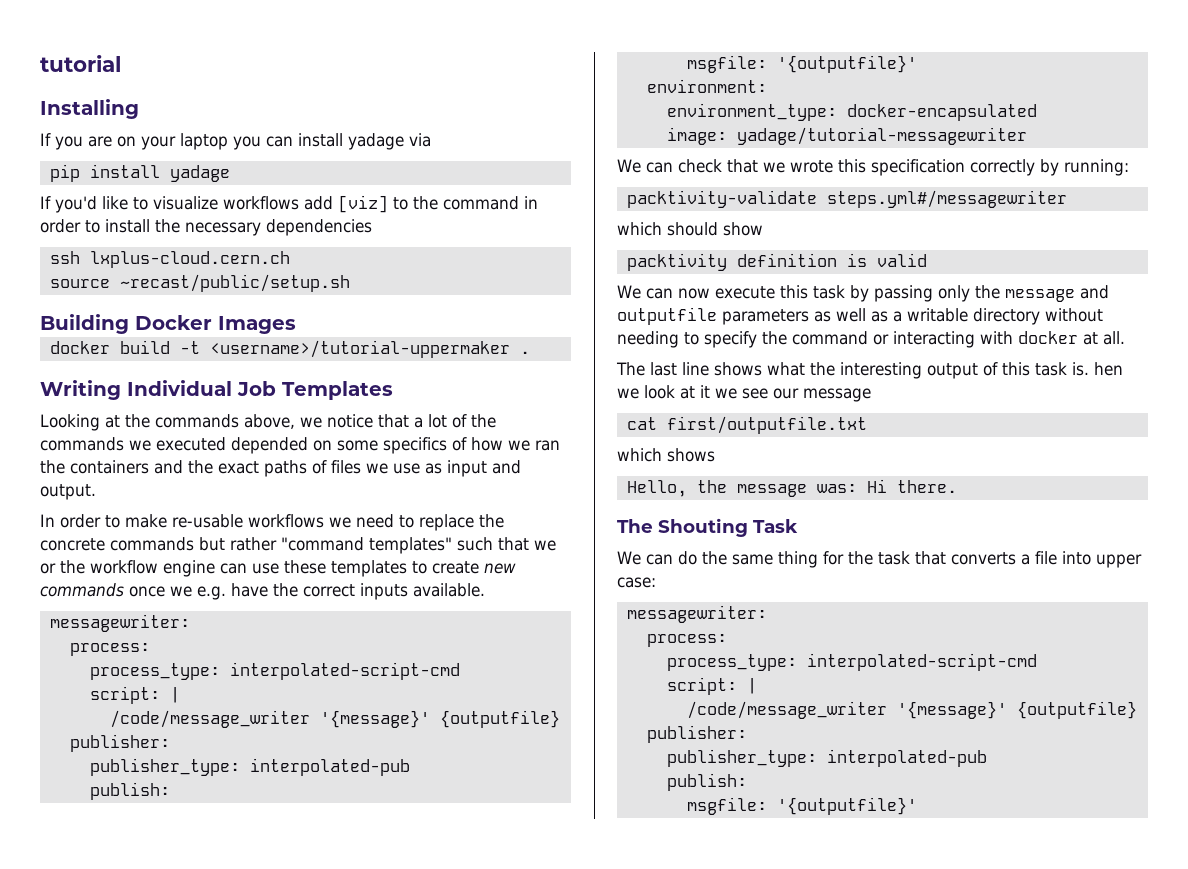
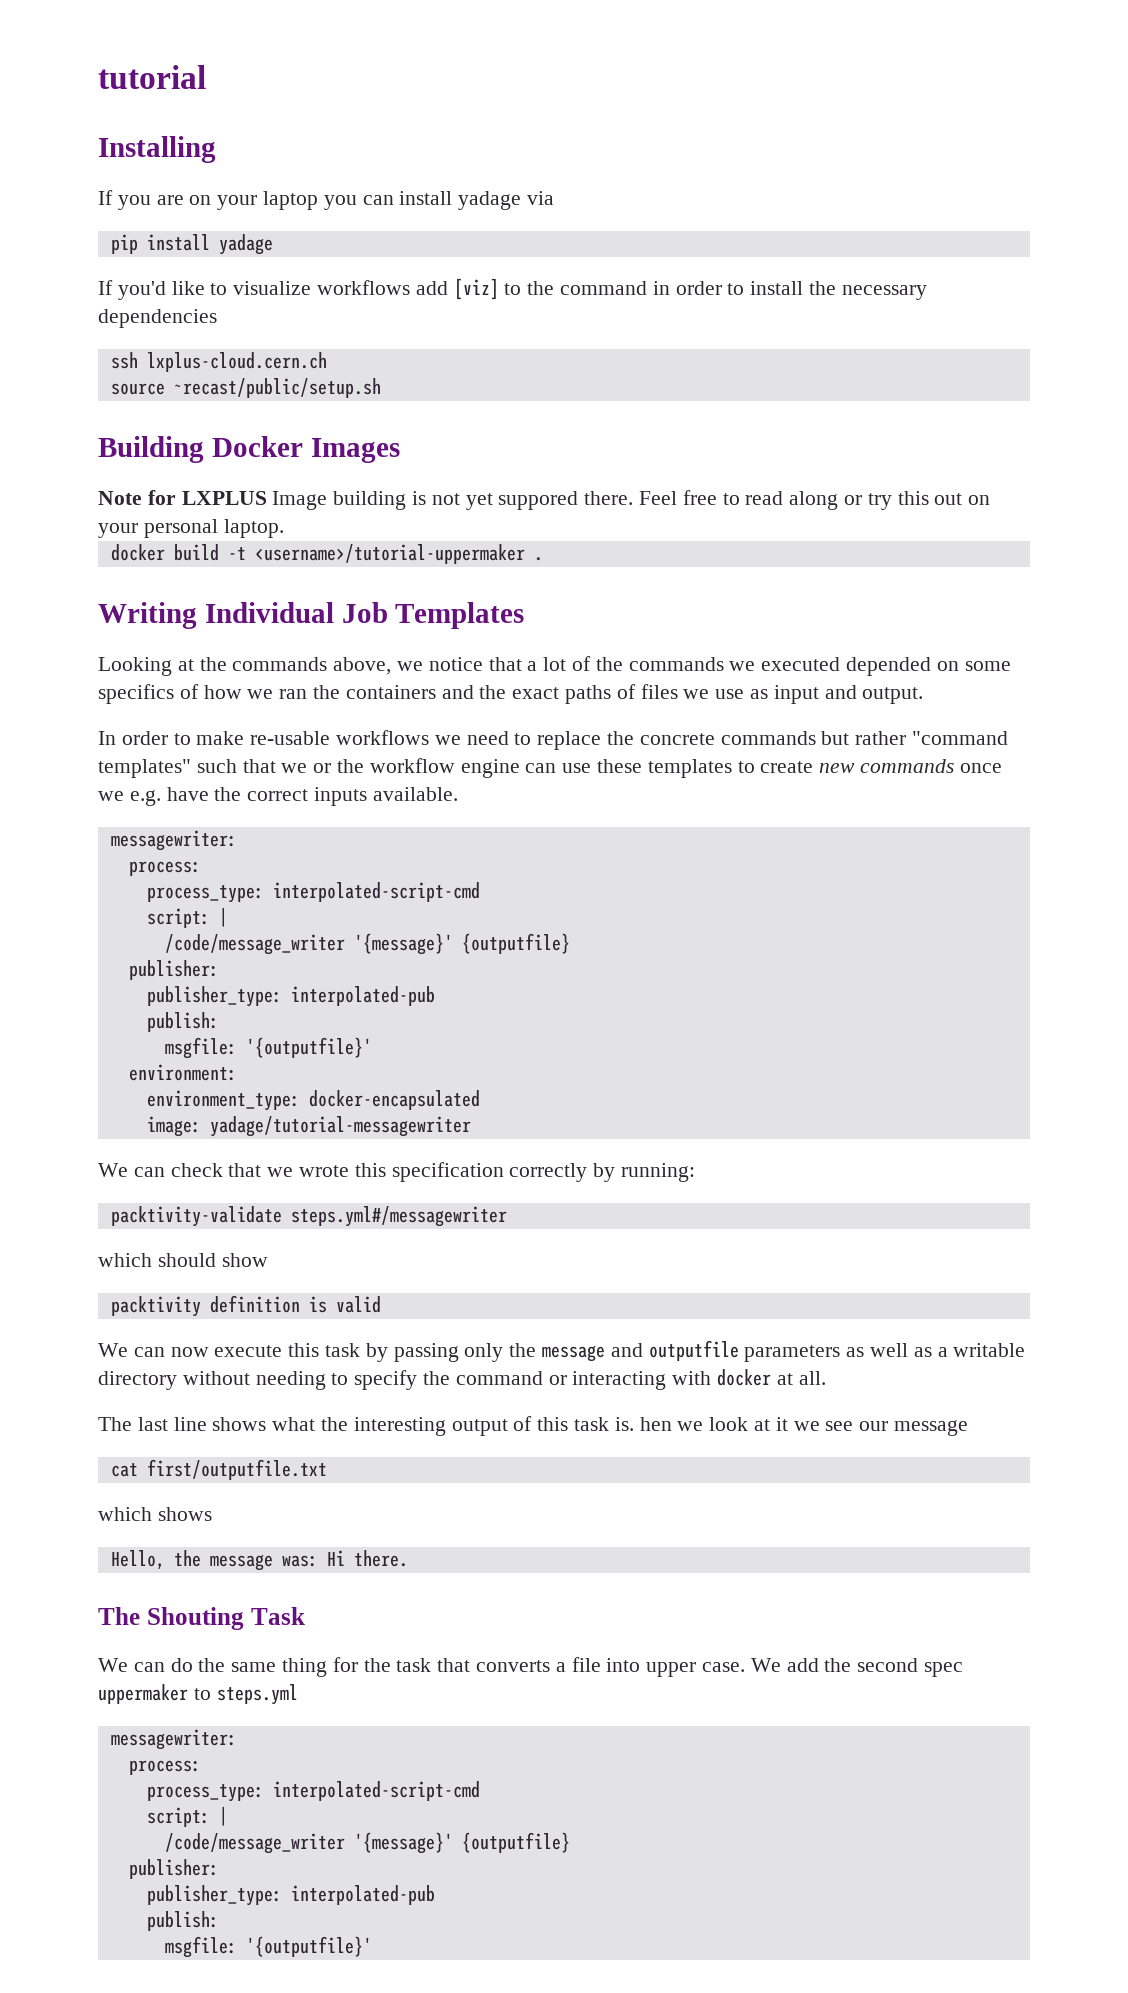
+ Note for LXPLUS Image building is not yet suppored there. Feel free to read along or try this out on your personal laptop.
- We can do the same thing for the task that converts a file into upper case:
+ We can do the same thing for the task that converts a file into upper case. We add the second spec uppermaker to steps.yml

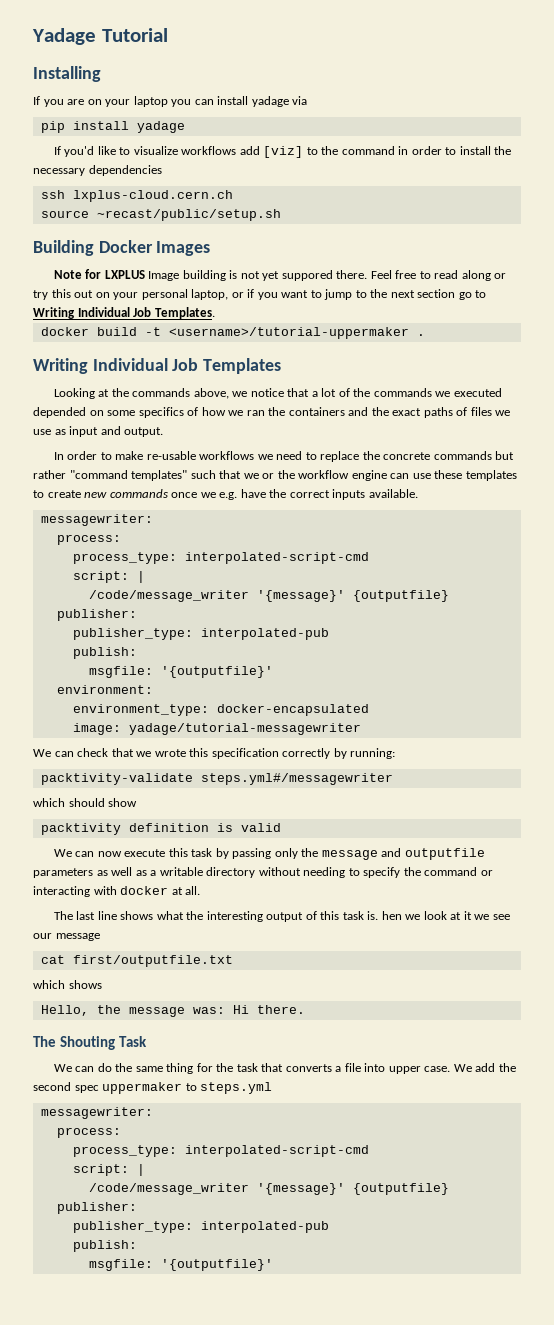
- tutorial
+ Yadage Tutorial
- Feel free to read along or try this out on your personal laptop.
+ Feel free to read along or try this out on your personal laptop, or if you want to jump to the next section go to Writing Individual Job Templates.

